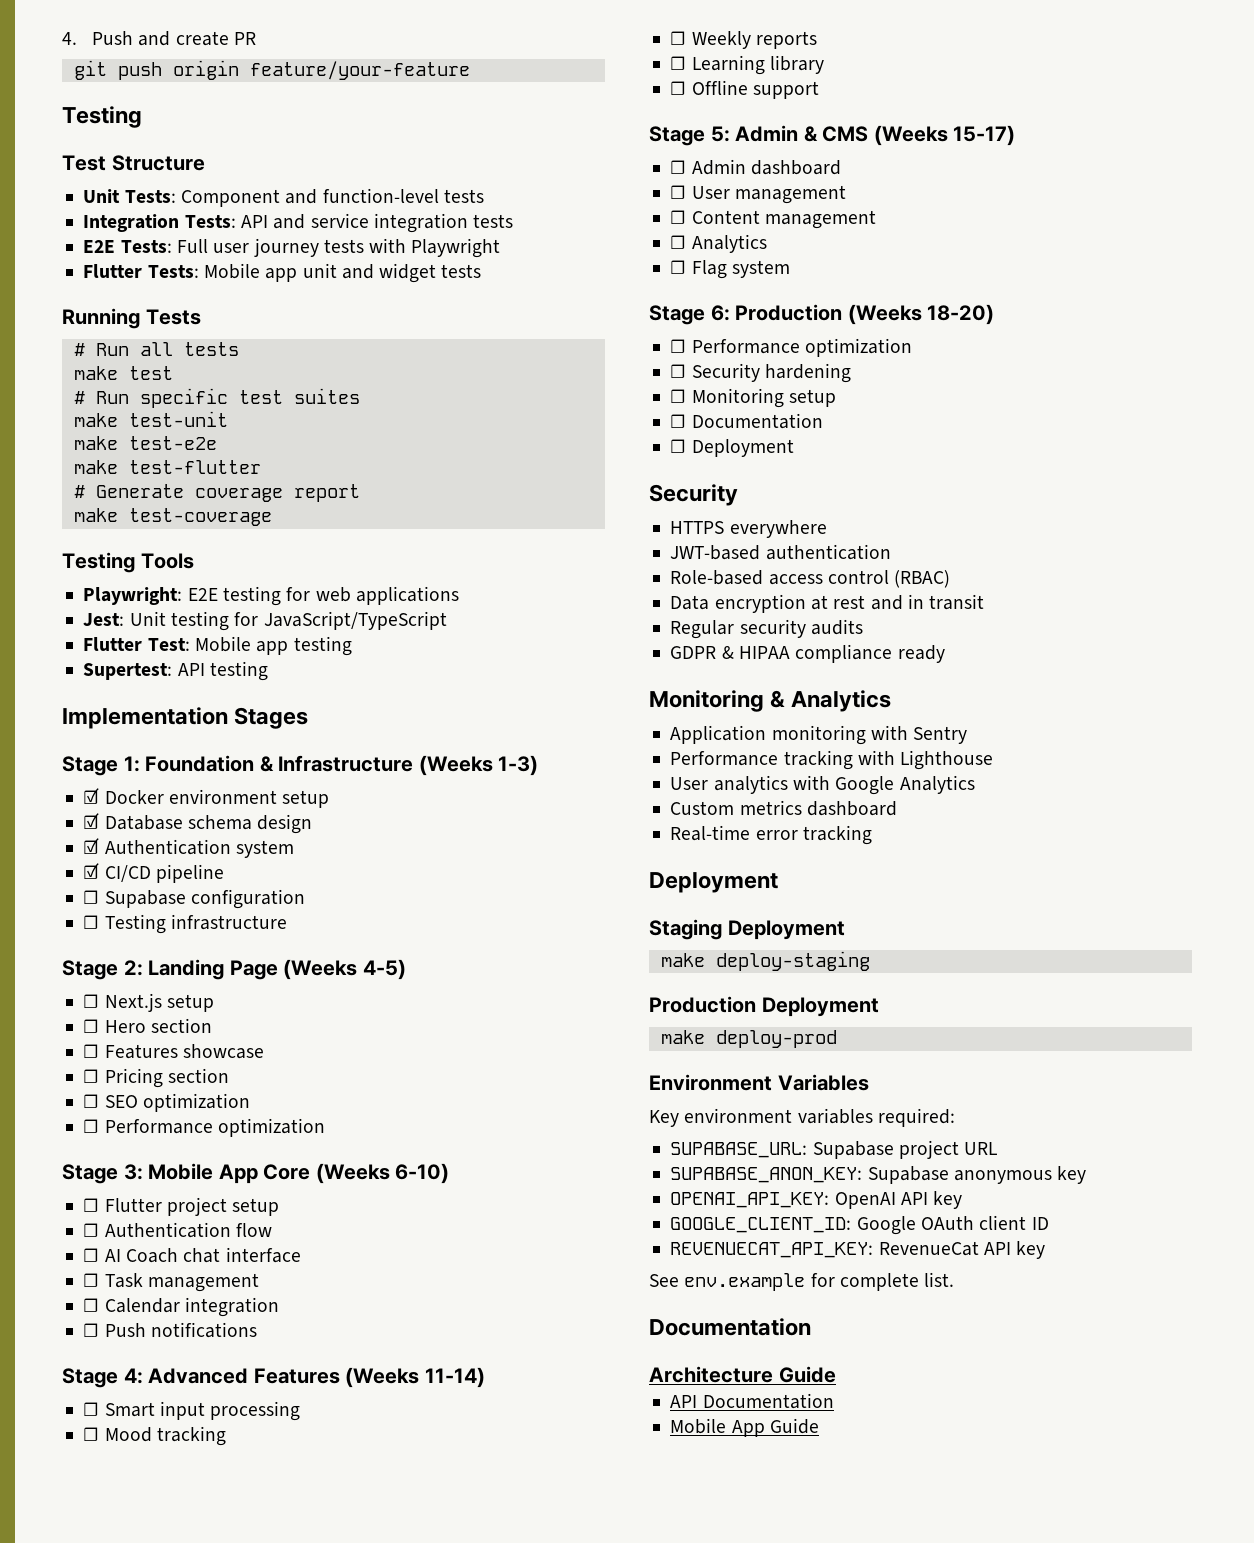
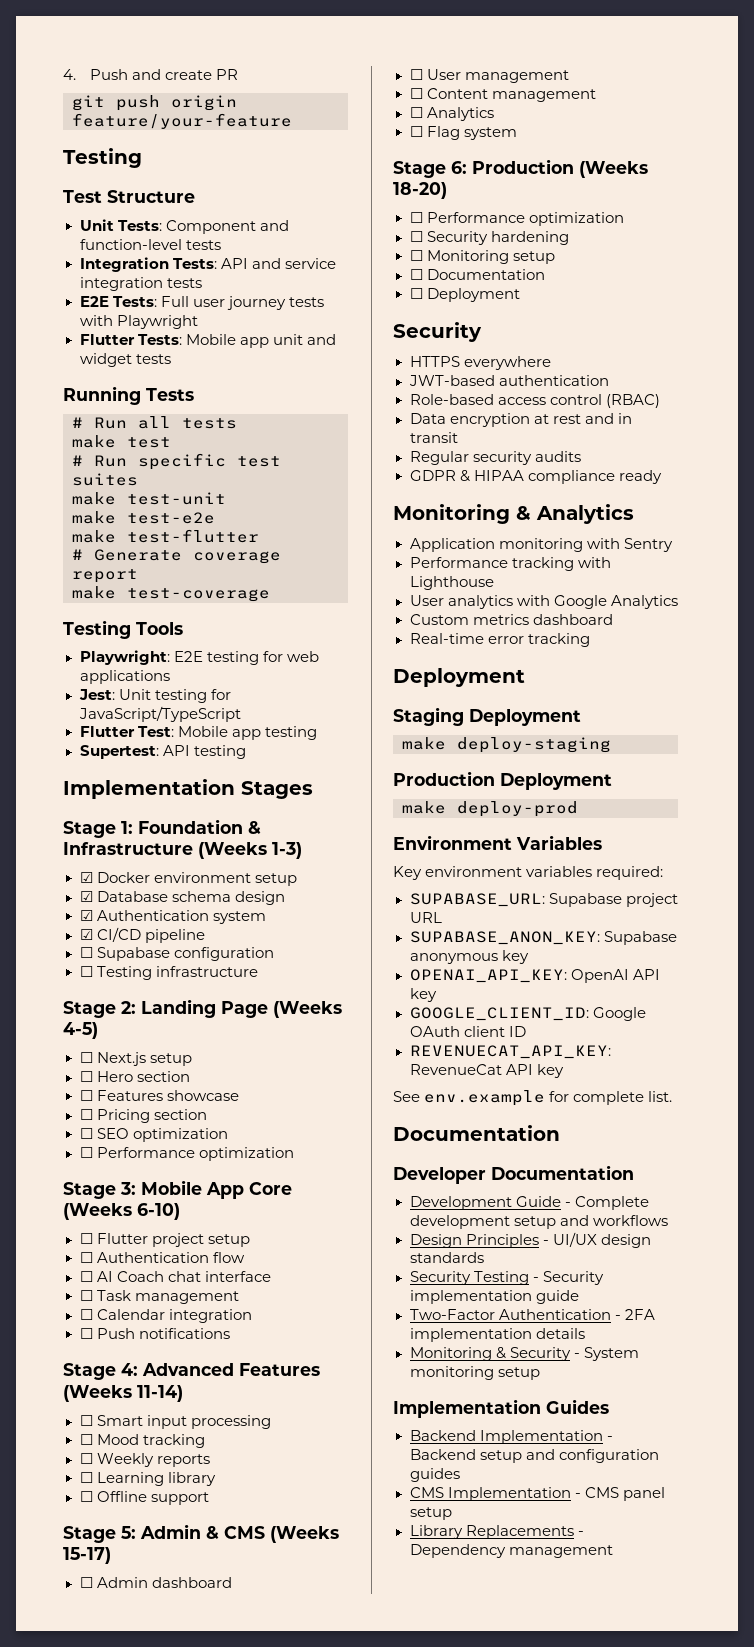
- Architecture Guide
- API Documentation
- Mobile App Guide
+ Developer Documentation
+ Development Guide - Complete development setup and workflows
+ Design Principles - UI/UX design standards
+ Security Testing - Security implementation guide
+ Two-Factor Authentication - 2FA implementation details
+ Monitoring & Security - System monitoring setup
+ Implementation Guides
+ Backend Implementation - Backend setup and configuration guides
+ CMS Implementation - CMS panel setup
+ Library Replacements - Dependency management

